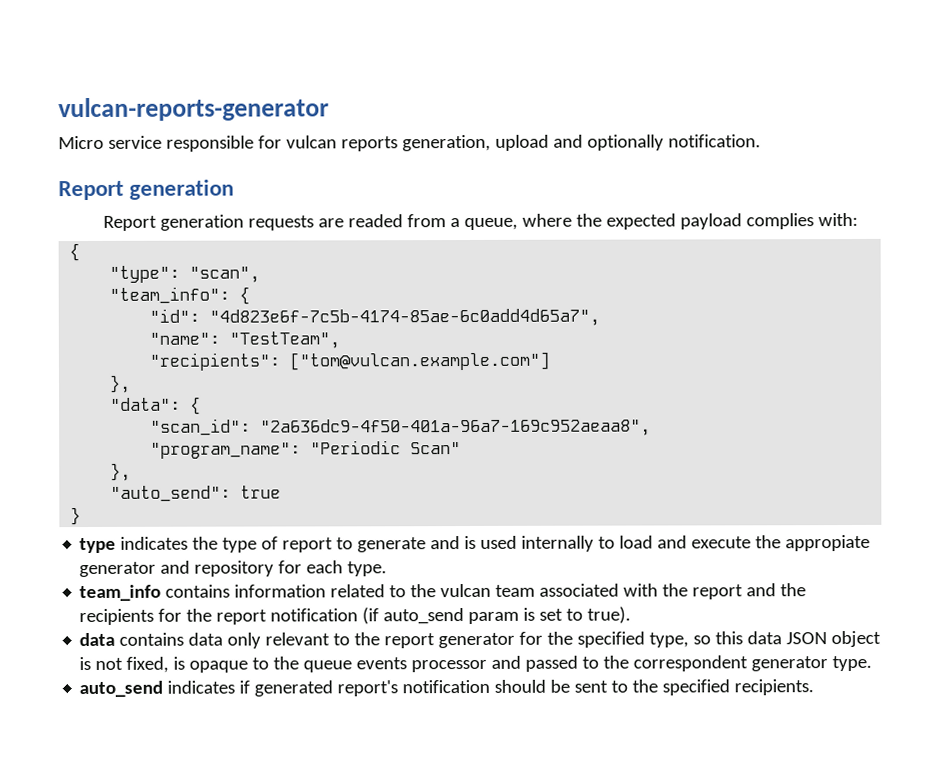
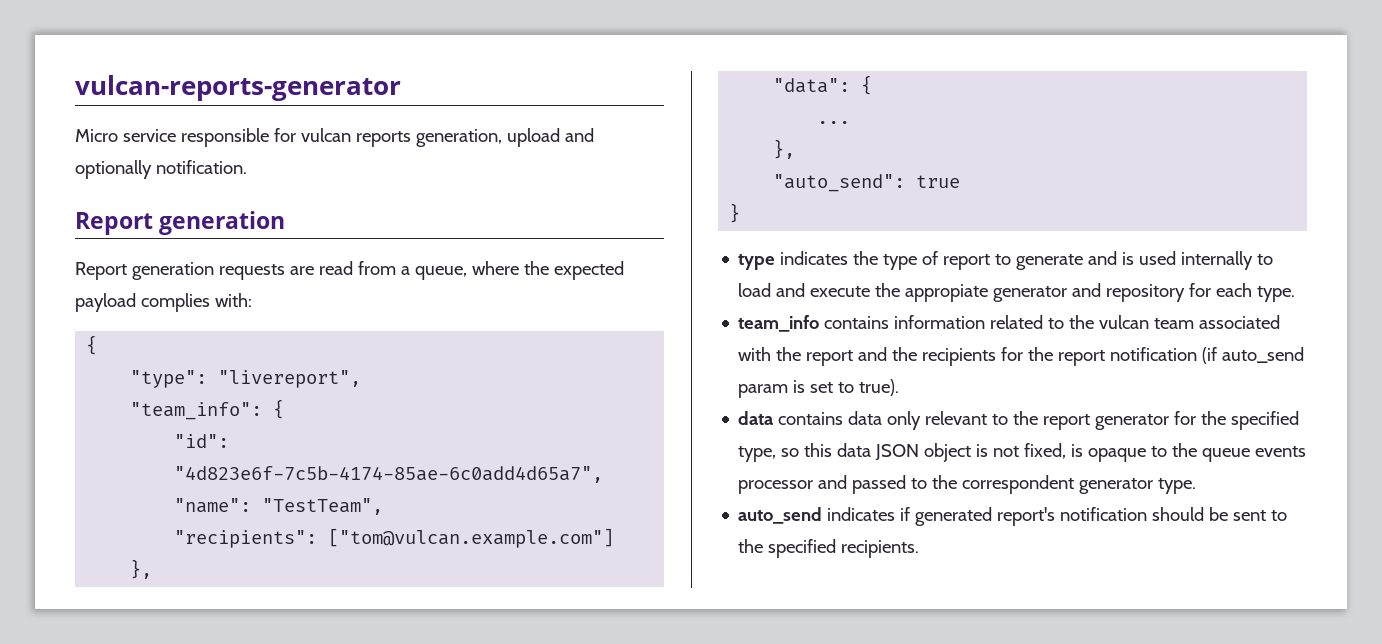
- Report generation requests are readed from a queue, where the expected payload complies with:
+ Report generation requests are read from a queue, where the expected payload complies with:
- "type": "scan",
+ "type": "livereport",
- "scan_id": "2a636dc9-4f50-401a-96a7-169c952aeaa8",
- "program_name": "Periodic Scan"
+ ...

